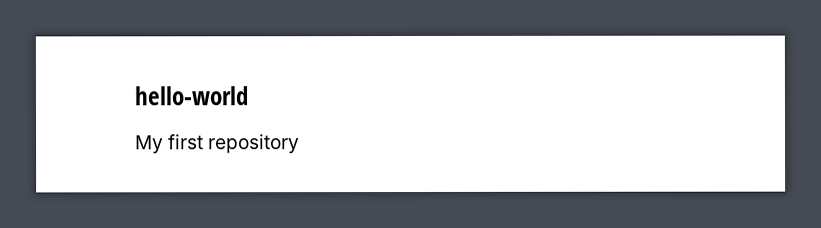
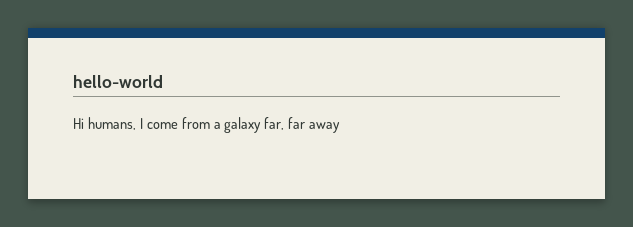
- My first repository
+ Hi humans, I come from a galaxy far, far away

